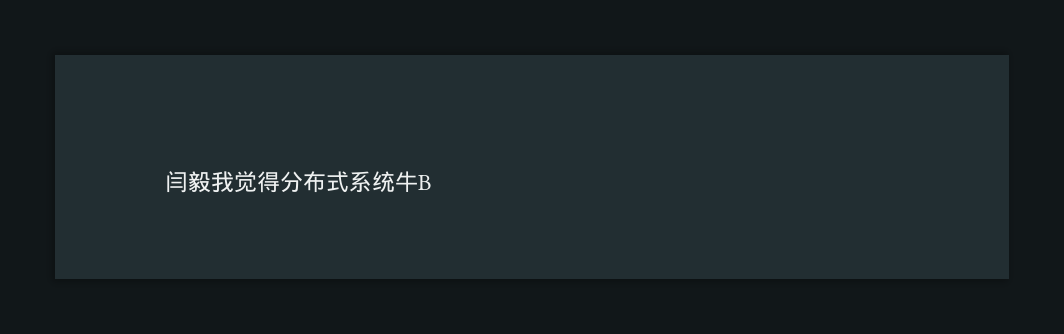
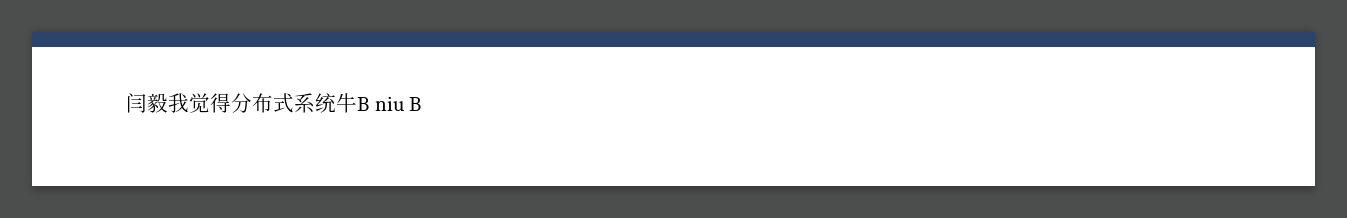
- 闫毅我觉得分布式系统牛B
+ 闫毅我觉得分布式系统牛B niu B

